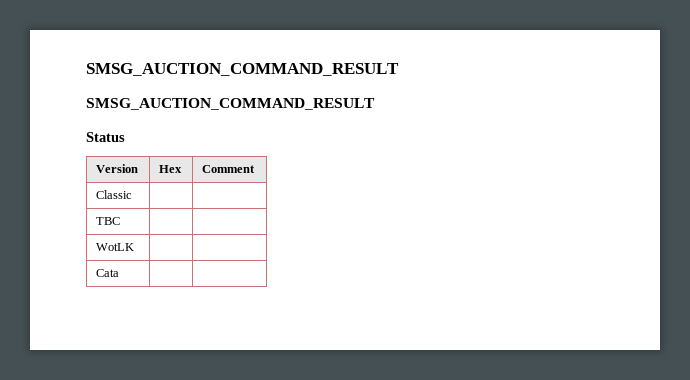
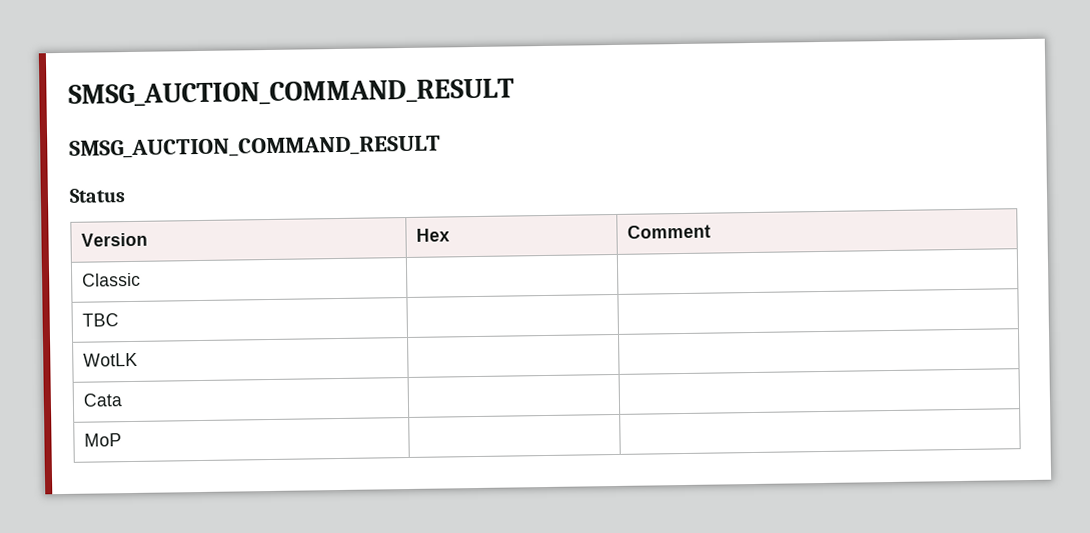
+ MoP | |

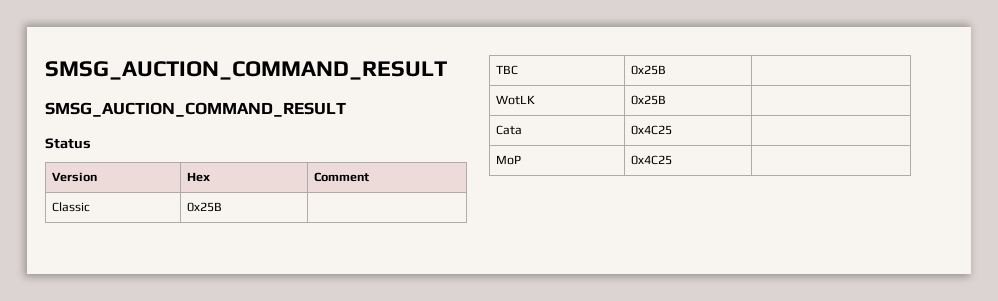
- Classic | |
+ Classic | 0x25B |
- TBC | |
+ TBC | 0x25B |
- WotLK | |
+ WotLK | 0x25B |
- Cata | |
+ Cata | 0x4C25 |
- MoP | |
+ MoP | 0x4C25 |

